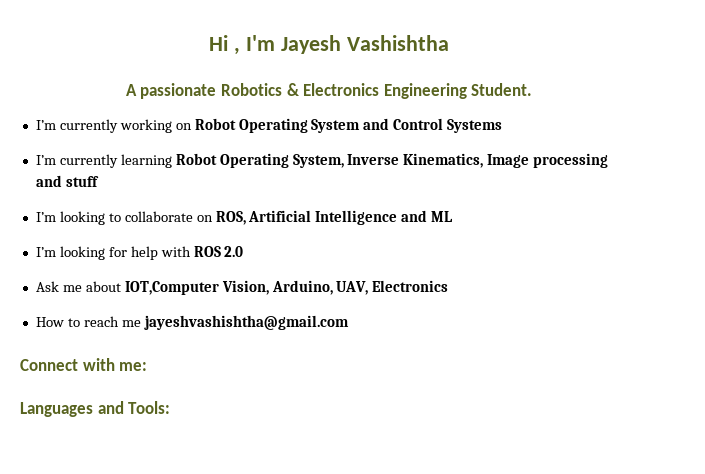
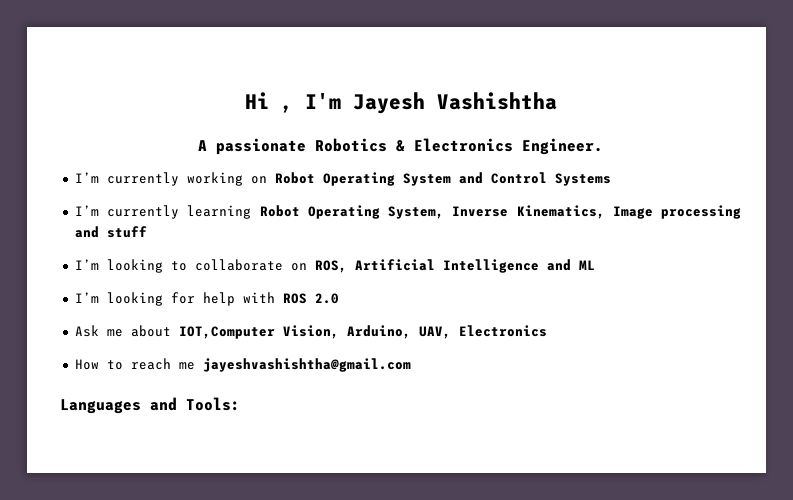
- A passionate Robotics & Electronics Engineering Student.
+ A passionate Robotics & Electronics Engineer.
- Connect with me:

